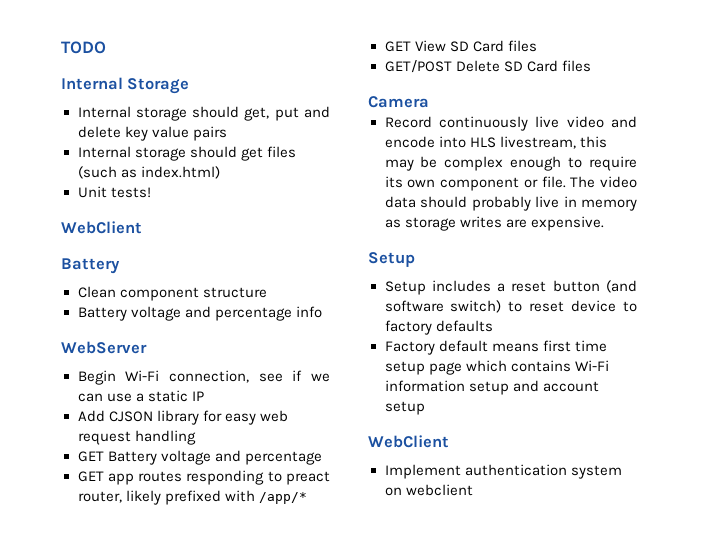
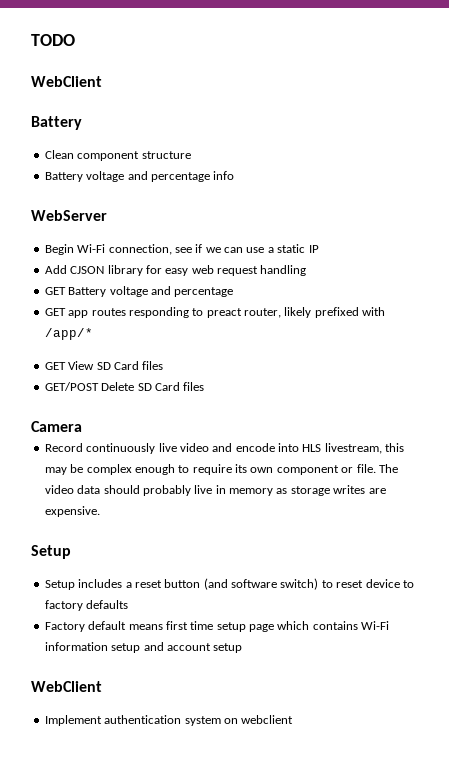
- Internal Storage
- Internal storage should get, put and delete key value pairs
- Internal storage should get files (such as index.html)
- Unit tests!

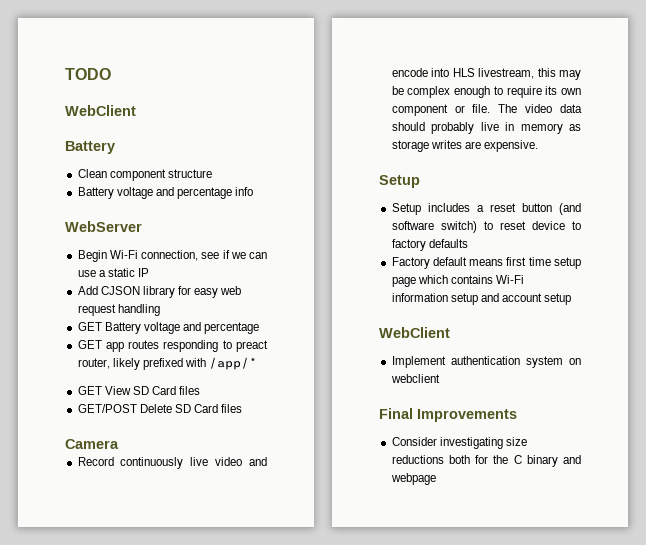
+ Final Improvements
+ Consider investigating size reductions both for the C binary and webpage

